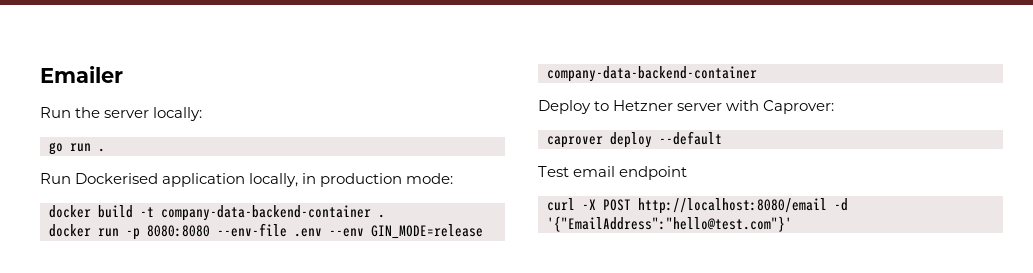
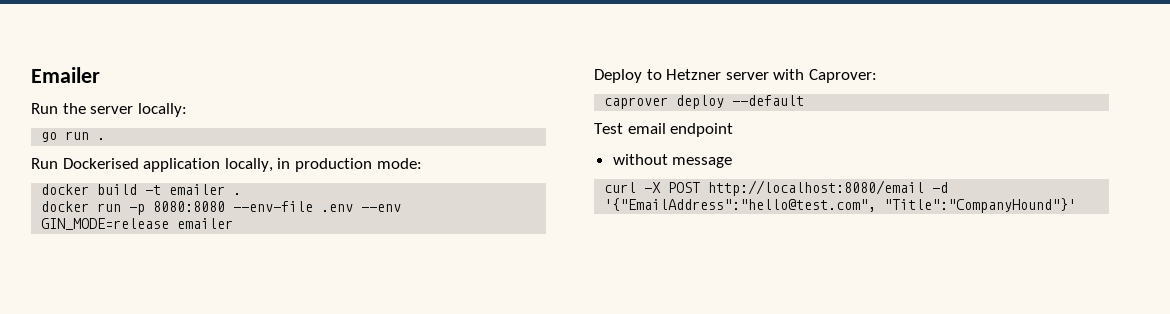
- docker build -t company-data-backend-container .
+ docker build -t emailer .
- docker run -p 8080:8080 --env-file .env --env GIN_MODE=release company-data-backend-container
+ docker run -p 8080:8080 --env-file .env --env GIN_MODE=release emailer
+ without message
- curl -X POST http://localhost:8080/email -d '{"EmailAddress":"hello@test.com"}'
+ curl -X POST http://localhost:8080/email -d '{"EmailAddress":"hello@test.com", "Title":"CompanyHound"}'

